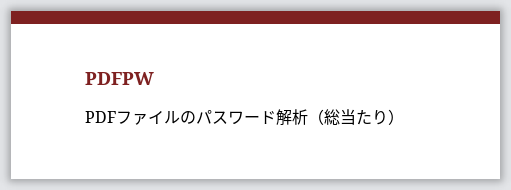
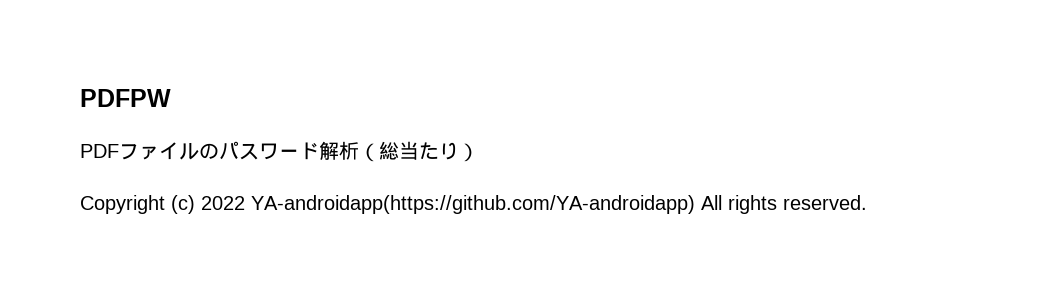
+ Copyright (c) 2022 YA-androidapp(https://github.com/YA-androidapp) All rights reserved.

